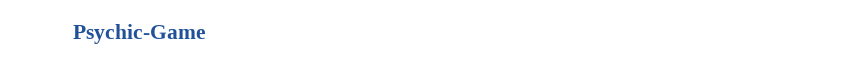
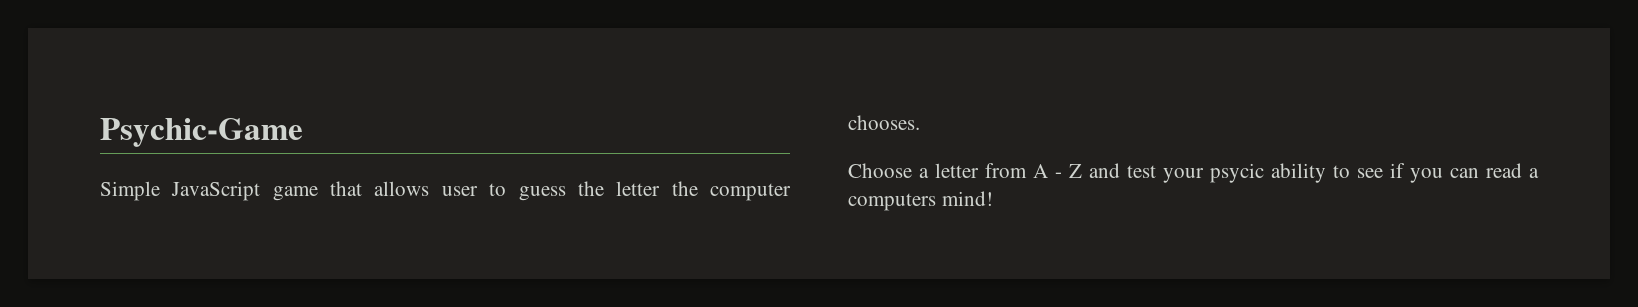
+ Simple JavaScript game that allows user to guess the letter the computer chooses.
+ Choose a letter from A - Z and test your psycic ability to see if you can read a computers mind!

